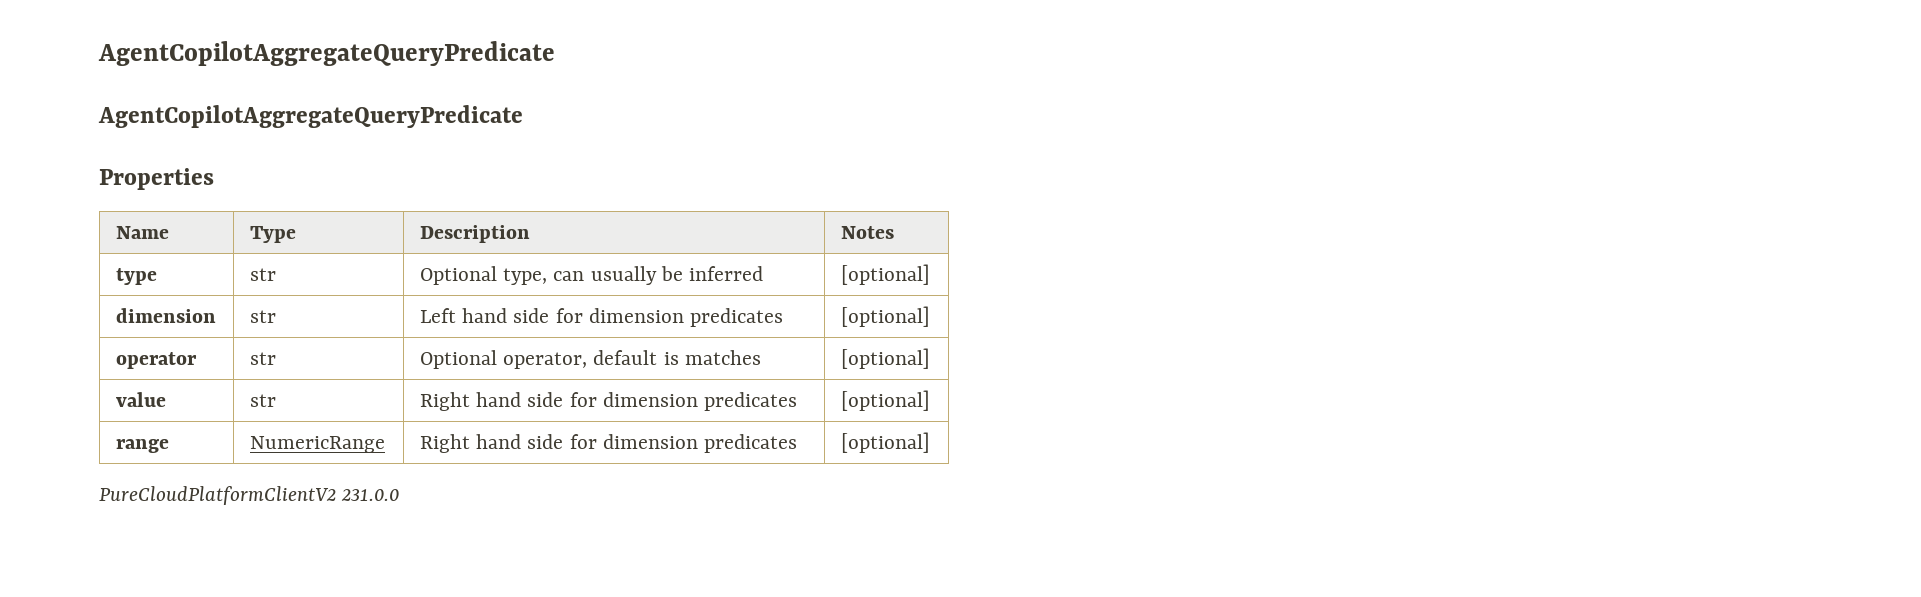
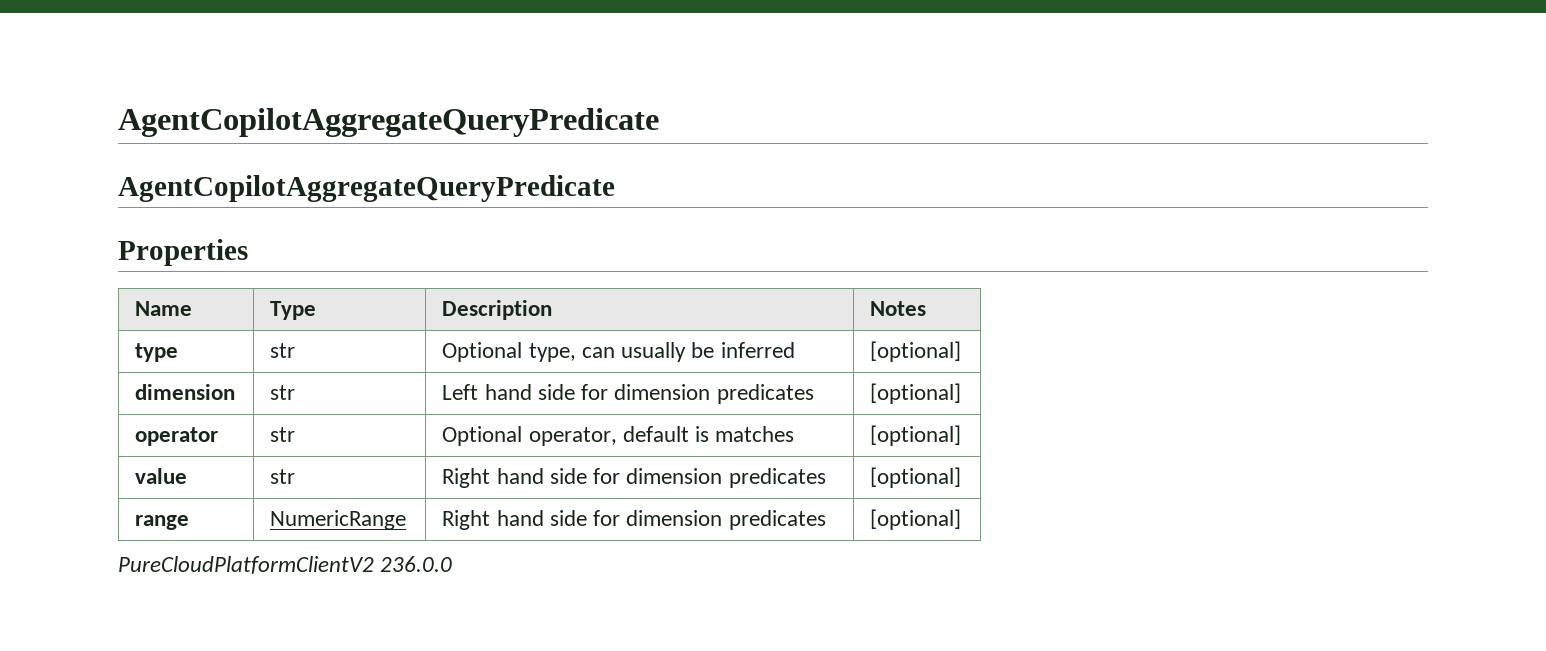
- PureCloudPlatformClientV2 231.0.0
+ PureCloudPlatformClientV2 236.0.0

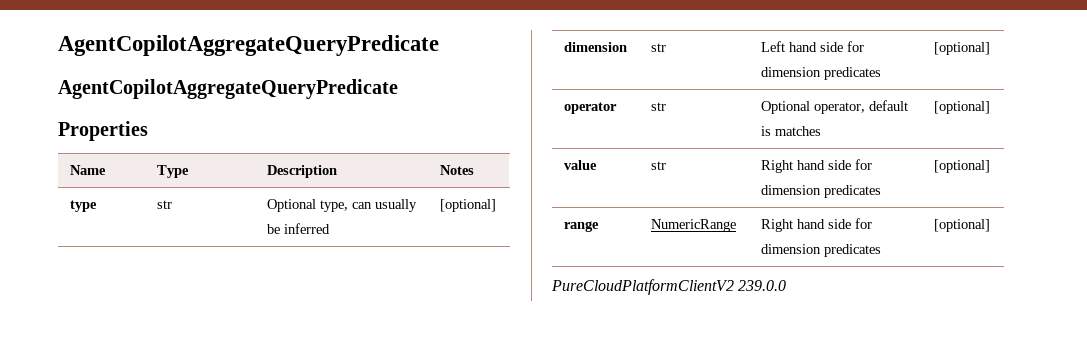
- PureCloudPlatformClientV2 236.0.0
+ PureCloudPlatformClientV2 239.0.0

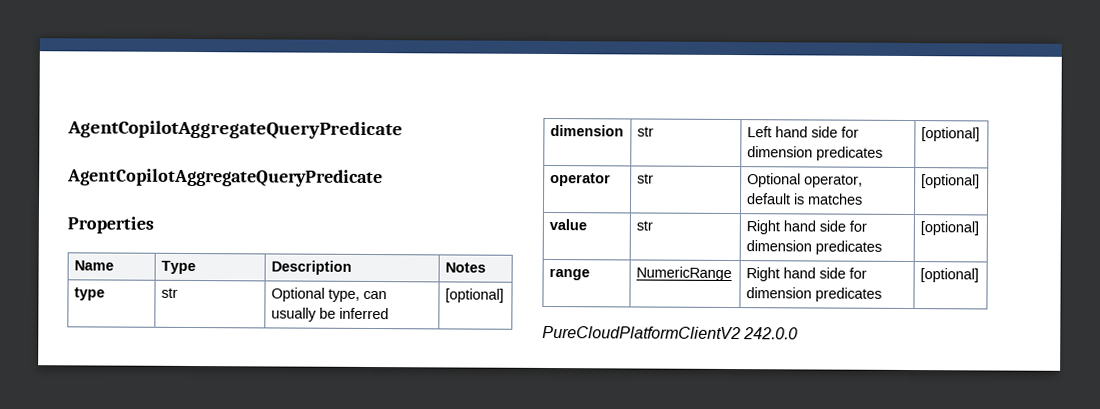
- PureCloudPlatformClientV2 239.0.0
+ PureCloudPlatformClientV2 242.0.0

